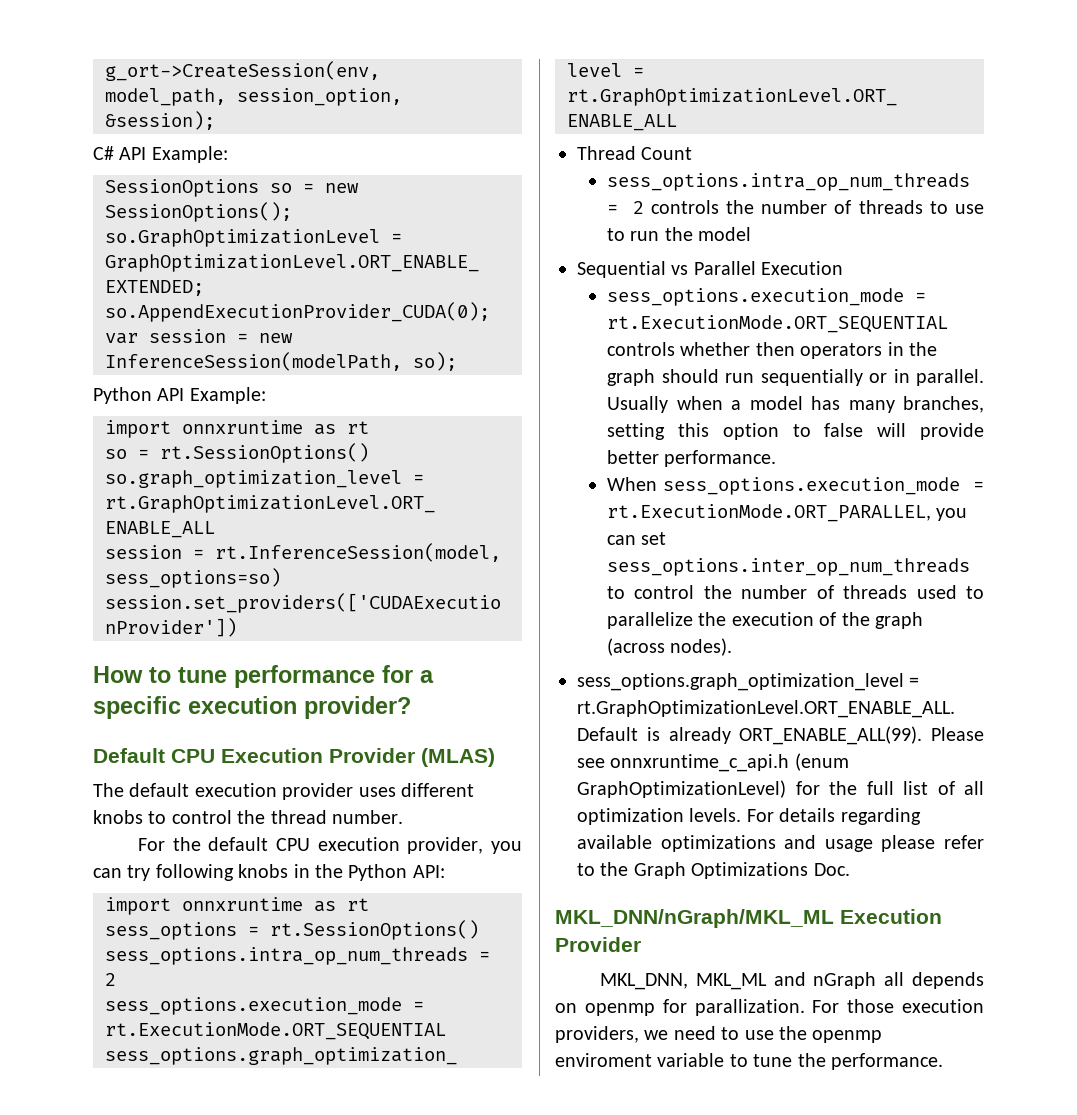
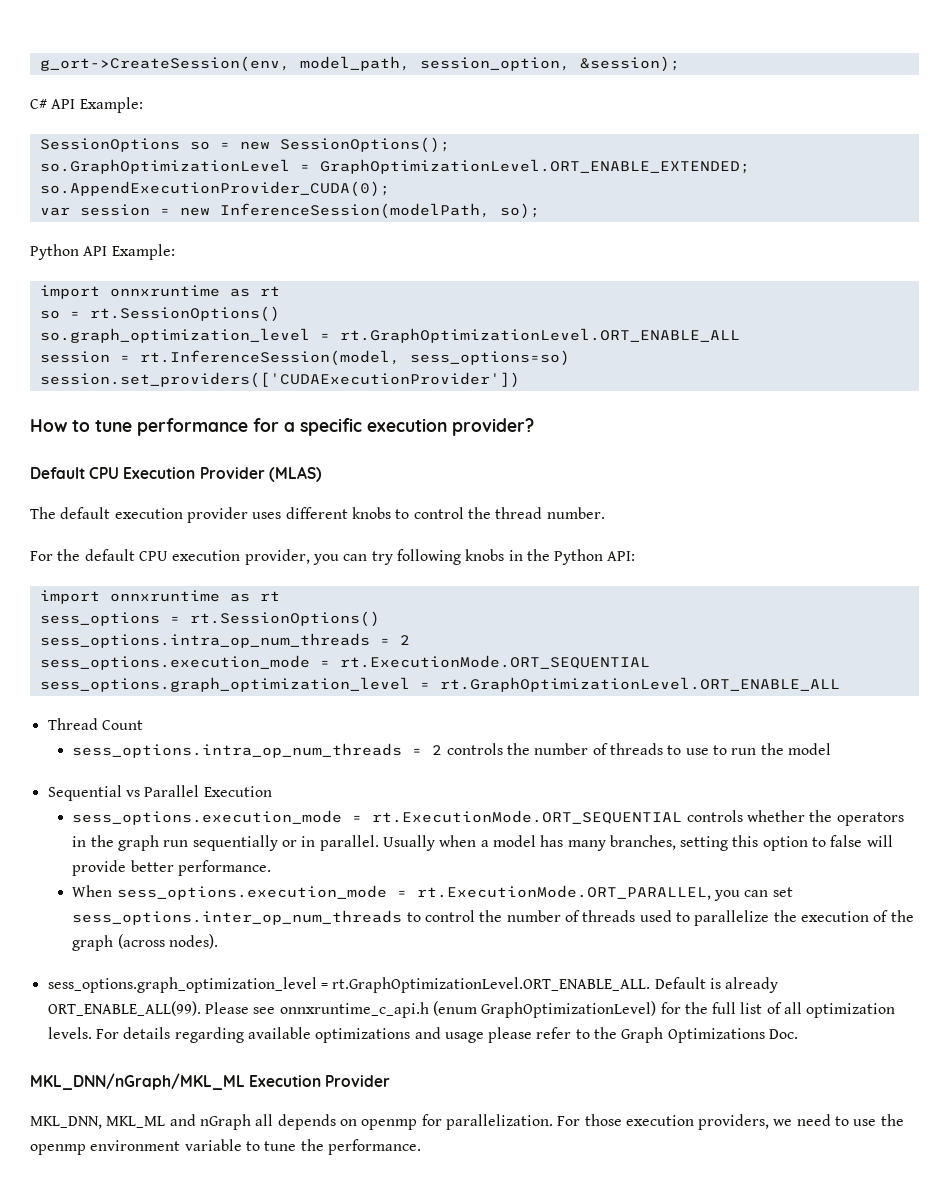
- sess_options.execution_mode = rt.ExecutionMode.ORT_SEQUENTIAL controls whether then operators in the graph should run sequentially or in parallel.
+ sess_options.execution_mode = rt.ExecutionMode.ORT_SEQUENTIAL controls whether the operators in the graph run sequentially or in parallel.
- MKL_DNN, MKL_ML and nGraph all depends on openmp for parallization.
+ MKL_DNN, MKL_ML and nGraph all depends on openmp for parallelization.
- For those execution providers, we need to use the openmp enviroment variable to tune the performance.
+ For those execution providers, we need to use the openmp environment variable to tune the performance.

